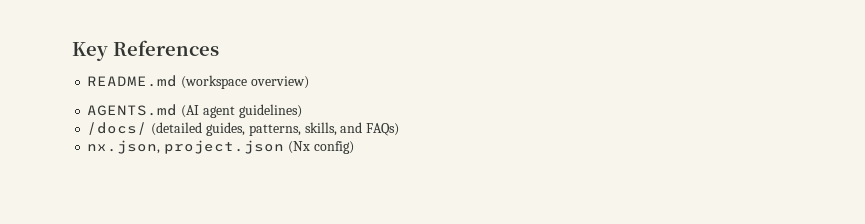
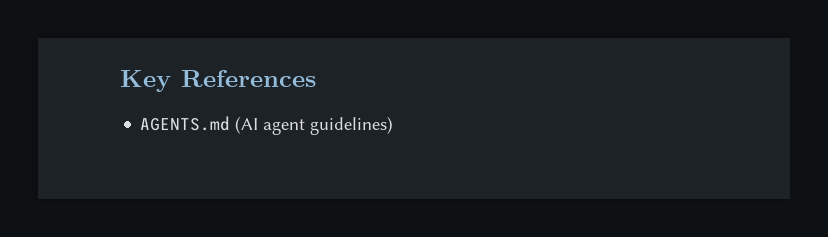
- README.md (workspace overview)
- /docs/ (detailed guides, patterns, skills, and FAQs)
- nx.json, project.json (Nx config)

